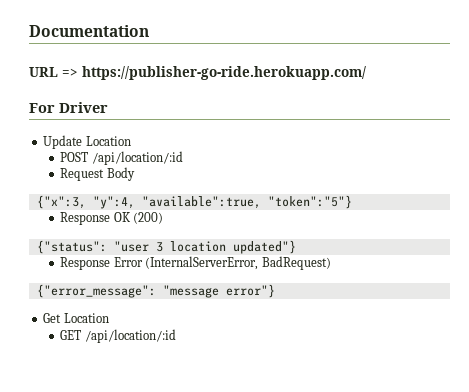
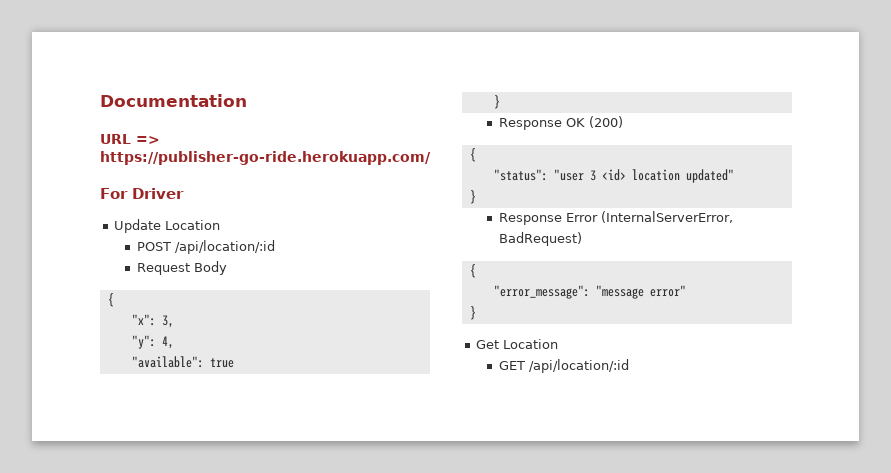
  Request Body
- {"x":3, "y":4, "available":true, "token":"5"}
+ {
+ "x": 3,
+ "y": 4,
+ "available": true
+ }
  Response OK (200)
- {"status": "user 3 location updated"}
+ {
+ "status": "user 3 <id> location updated"
+ }
  Response Error (InternalServerError, BadRequest)
- {"error_message": "message error"}
+ {
+ "error_message": "message error"
+ }

